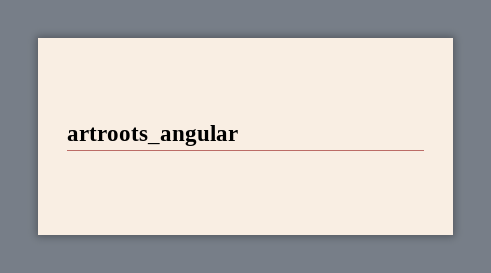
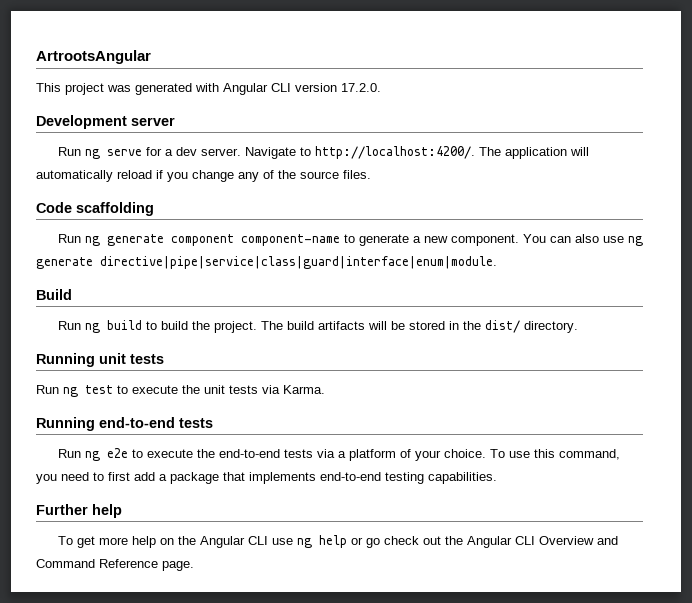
- artroots_angular
+ ArtrootsAngular
+ This project was generated with Angular CLI version 17.2.0.
+ Development server
+ Run ng serve for a dev server. Navigate to http://localhost:4200/. The application will automatically reload if you change any of the source files.
+ Code scaffolding
+ Run ng generate component component-name to generate a new component. You can also use ng generate directive|pipe|service|class|guard|interface|enum|module.
+ Build
+ Run ng build to build the project. The build artifacts will be stored in the dist/ directory.
+ Running unit tests
+ Run ng test to execute the unit tests via Karma.
+ Running end-to-end tests
+ Run ng e2e to execute the end-to-end tests via a platform of your choice. To use this command, you need to first add a package that implements end-to-end testing capabilities.
+ Further help
+ To get more help on the Angular CLI use ng help or go check out the Angular CLI Overview and Command Reference page.

